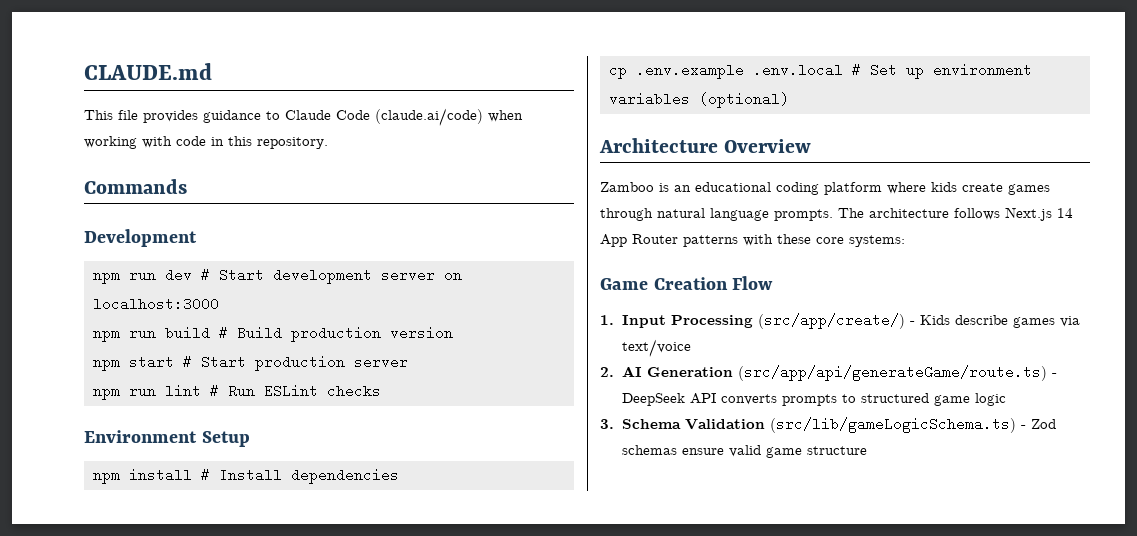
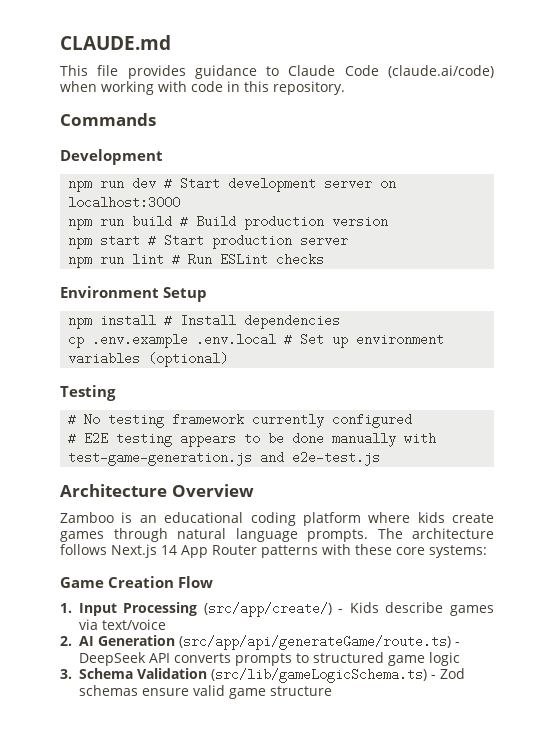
+ Testing
+ # No testing framework currently configured
+ # E2E testing appears to be done manually with test-game-generation.js and e2e-test.js

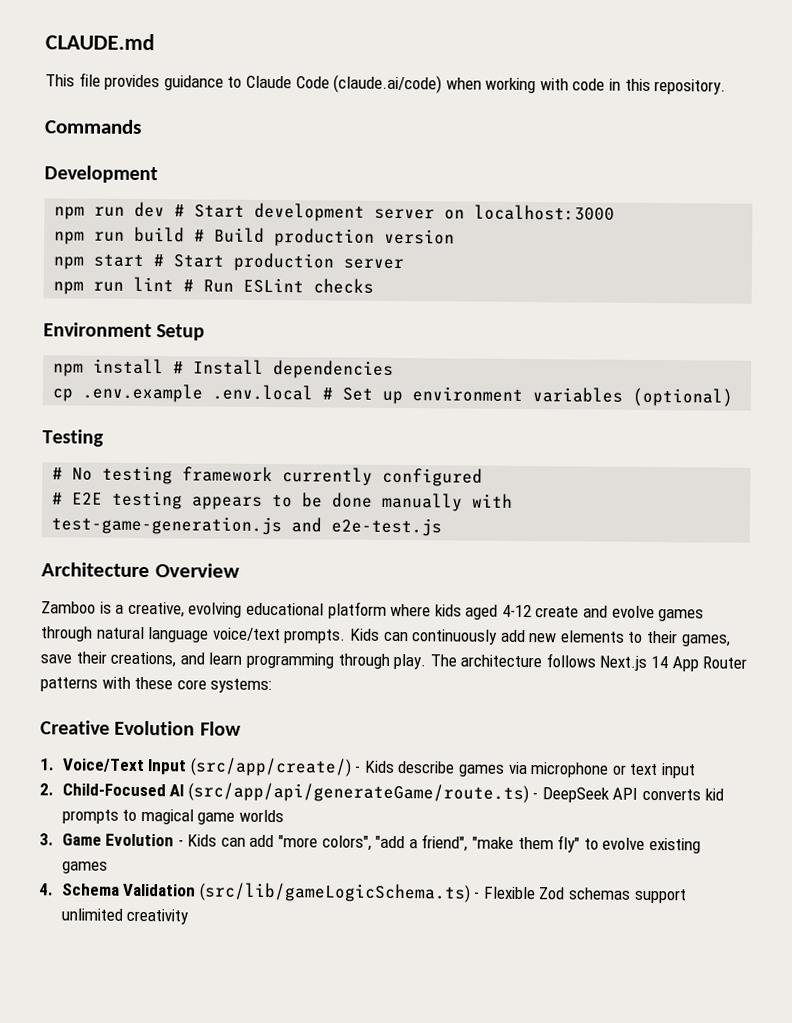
- Zamboo is an educational coding platform where kids create games through natural language prompts.
+ Zamboo is a creative, evolving educational platform where kids aged 4-12 create and evolve games through natural language voice/text prompts. Kids can continuously add new elements to their games, save their creations, and learn programming through play.
- Game Creation Flow
+ Creative Evolution Flow
- 1. Input Processing (src/app/create/) - Kids describe games via text/voice
+ 1. Voice/Text Input (src/app/create/) - Kids describe games via microphone or text input
- 2. AI Generation (src/app/api/generateGame/route.ts) - DeepSeek API converts prompts to structured game logic
- 3. Schema Validation (src/lib/gameLogicSchema.ts) - Zod schemas ensure valid game structure
+ 2. Child-Focused AI (src/app/api/generateGame/route.ts) - DeepSeek API converts kid prompts to magical game worlds
+ 3. Game Evolution - Kids can add "more colors", "add a friend", "make them fly" to evolve existing games
+ 4. Schema Validation (src/lib/gameLogicSchema.ts) - Flexible Zod schemas support unlimited creativity

